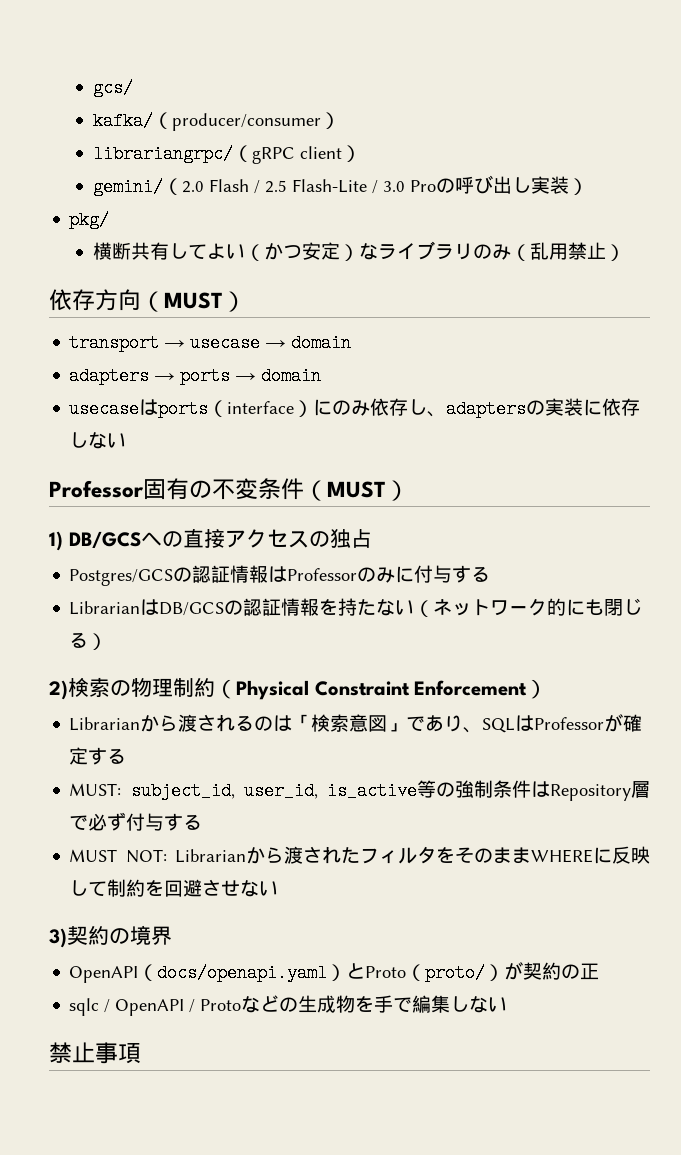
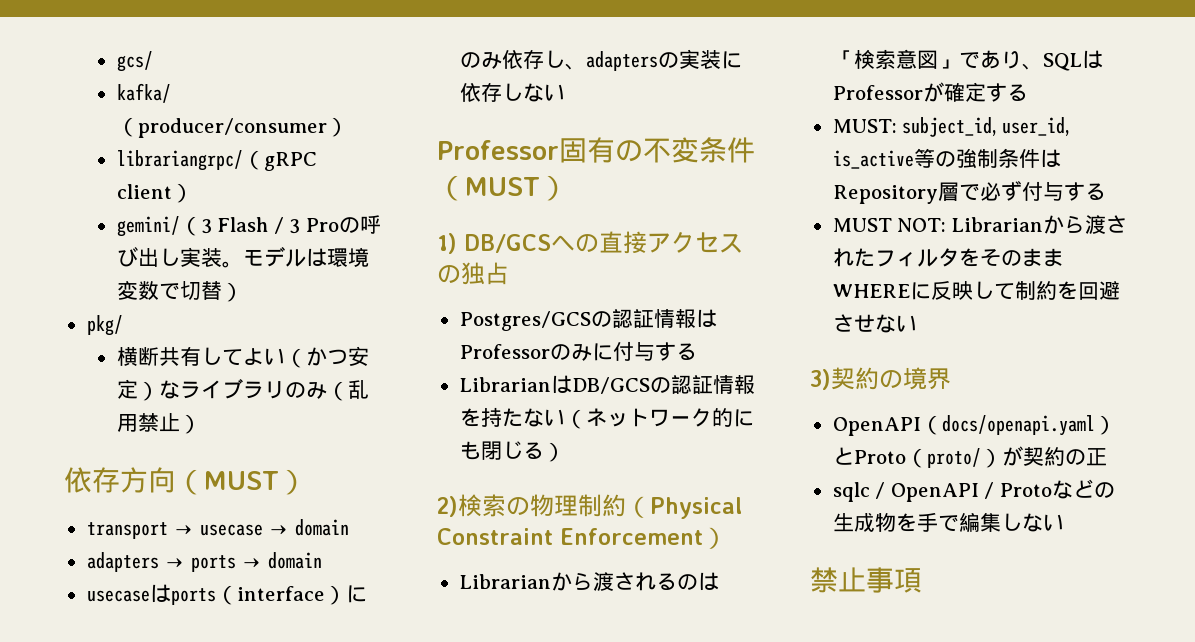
- gemini/（2.0 Flash / 2.5 Flash-Lite / 3.0 Proの呼び出し実装）
+ gemini/（3 Flash / 3 Proの呼び出し実装。モデルは環境変数で切替）

